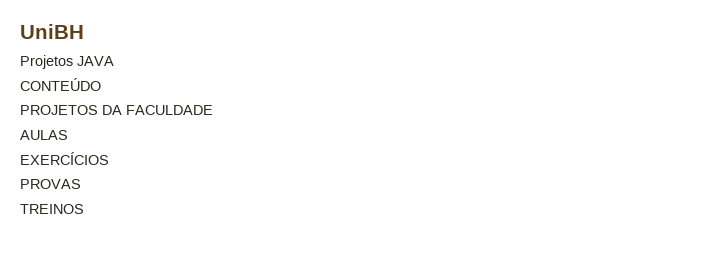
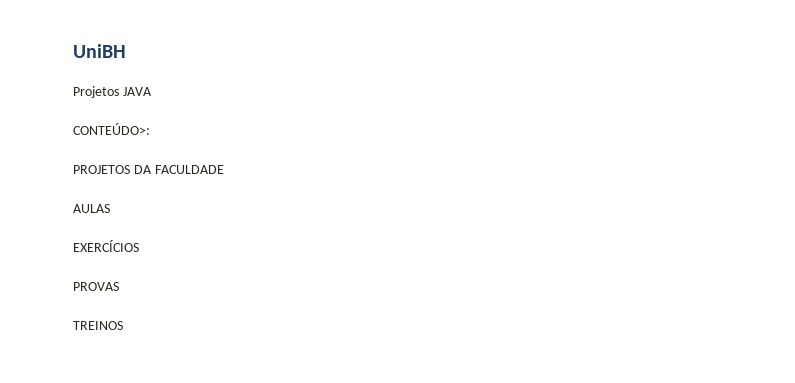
- CONTEÚDO
+ CONTEÚDO>:

